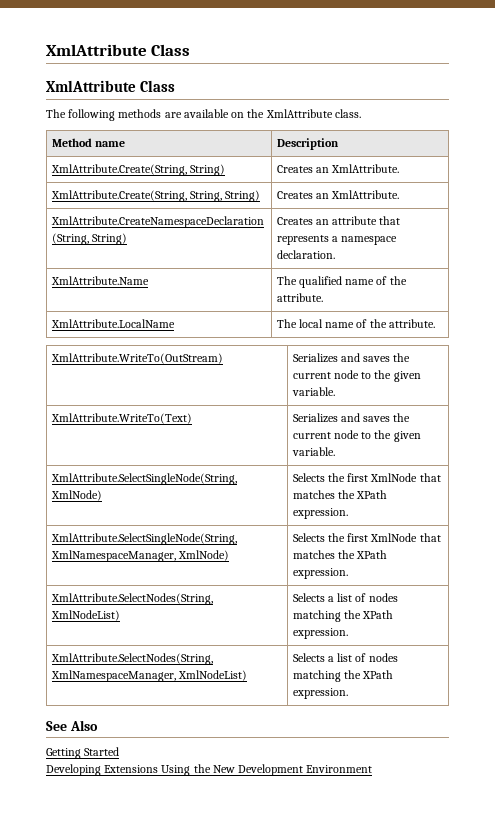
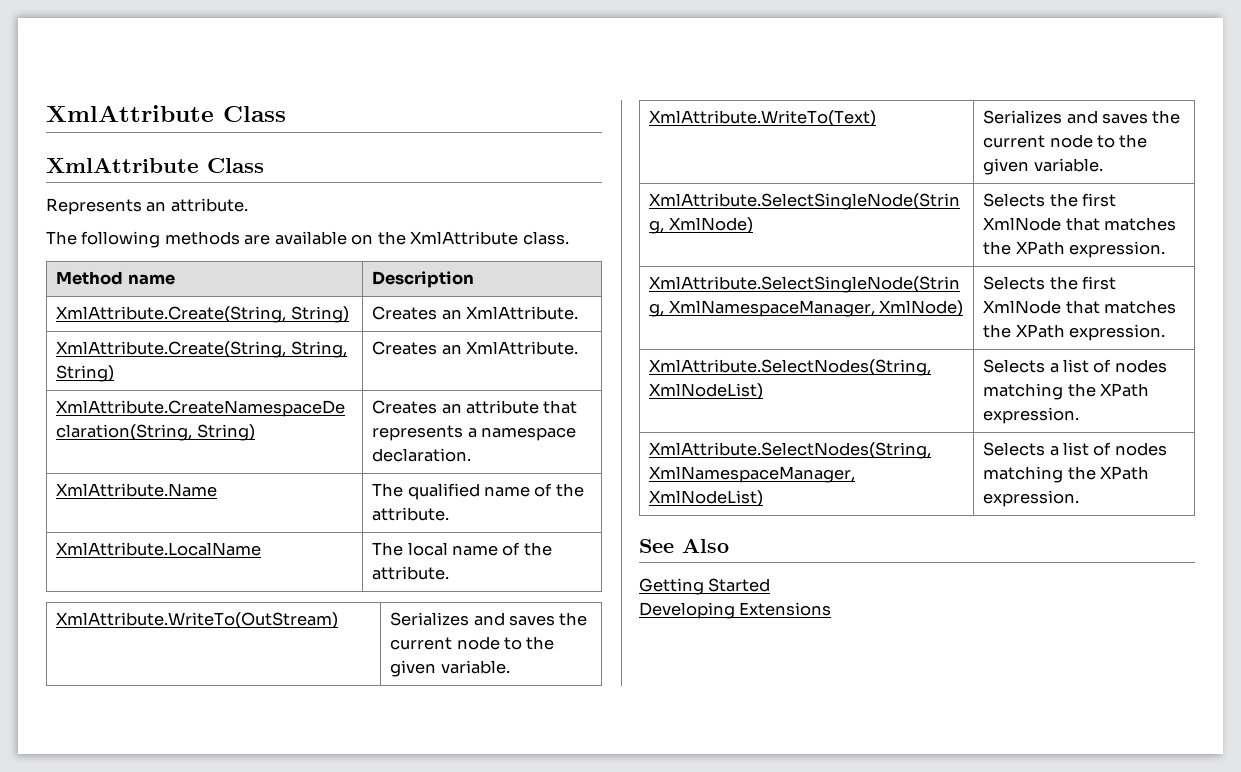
+ Represents an attribute.
- Developing Extensions Using the New Development Environment
+ Developing Extensions

